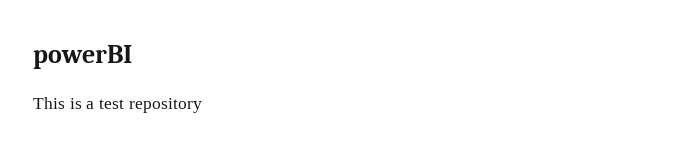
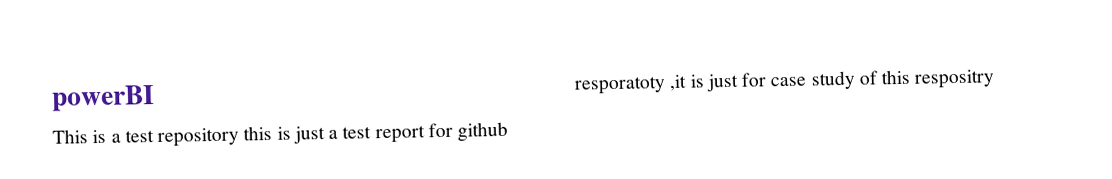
- This is a test repository
+ This is a test repository this is just a test report for github resporatoty ,it is just for case study of this respositry

